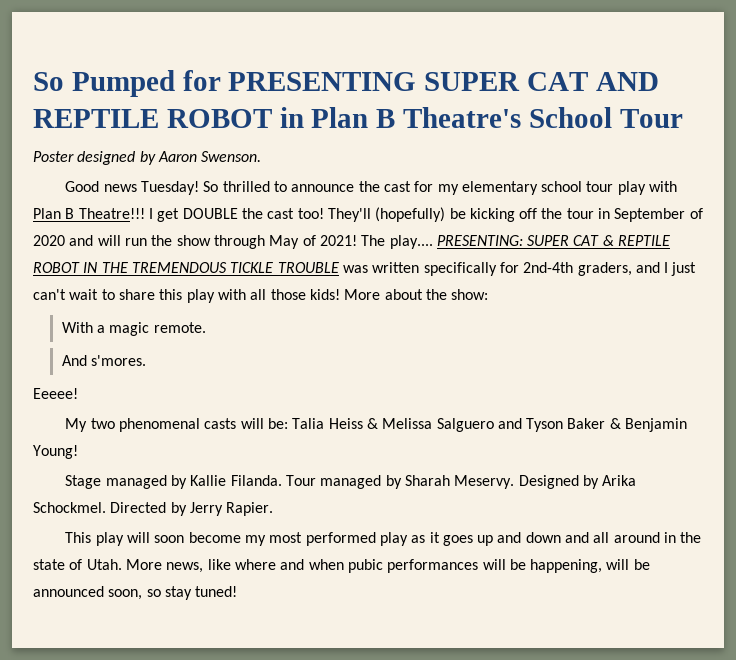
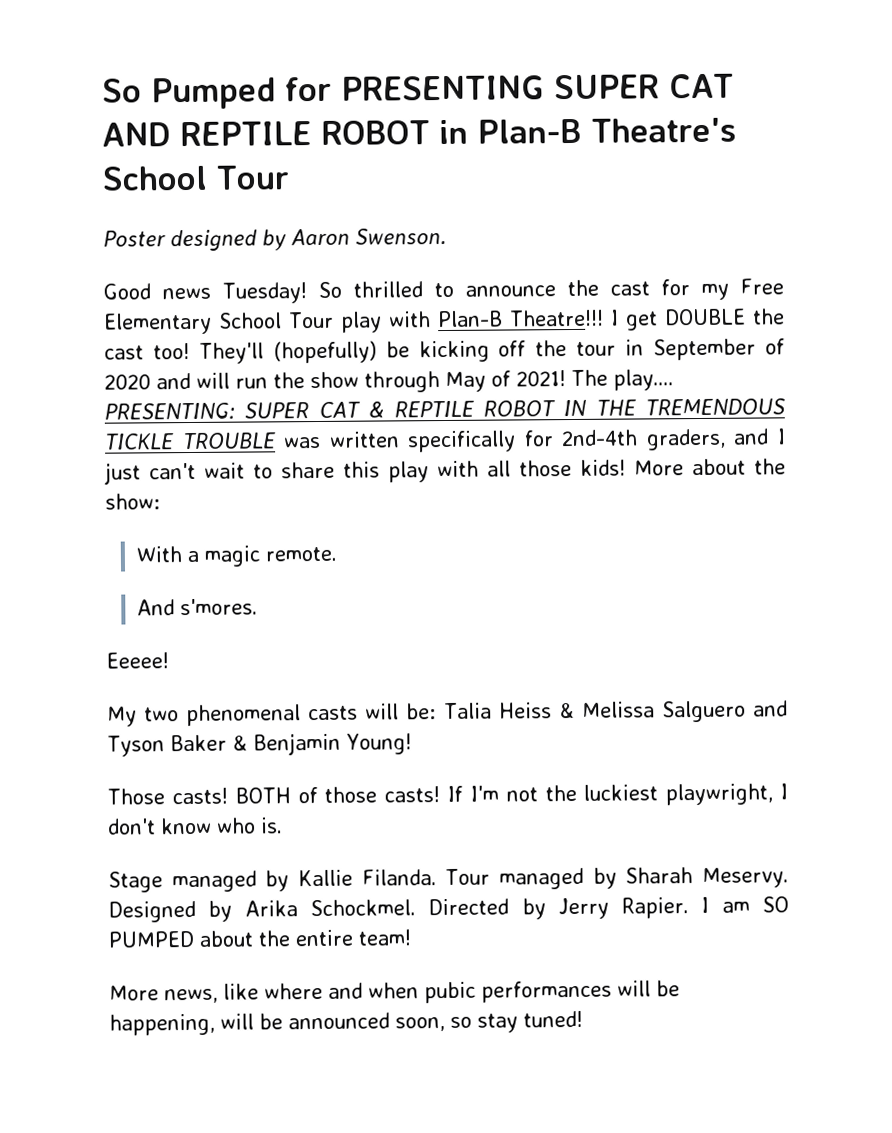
- So Pumped for PRESENTING SUPER CAT AND REPTILE ROBOT in Plan B Theatre's School Tour
+ So Pumped for PRESENTING SUPER CAT AND REPTILE ROBOT in Plan-B Theatre's School Tour
- So thrilled to announce the cast for my elementary school tour play with Plan B Theatre!!!
+ So thrilled to announce the cast for my Free Elementary School Tour play with Plan-B Theatre!!!
+ Those casts! BOTH of those casts! If I'm not the luckiest playwright, I don't know who is.
- Directed by Jerry Rapier.
- This play will soon become my most performed play as it goes up and down and all around in the state of Utah. More news, like where and when pubic performances will be happening, will be announced soon, so stay tuned!
+ Directed by Jerry Rapier. I am SO PUMPED about the entire team!
+ More news, like where and when pubic performances will be happening, will be announced soon, so stay tuned!

